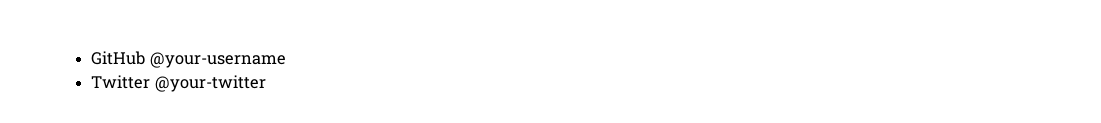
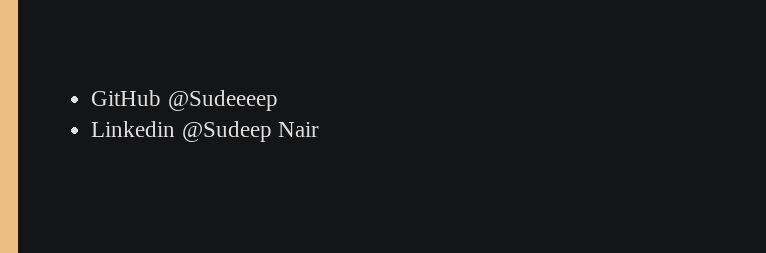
- GitHub @your-username
- Twitter @your-twitter
+ GitHub @Sudeeeep
+ Linkedin @Sudeep Nair

